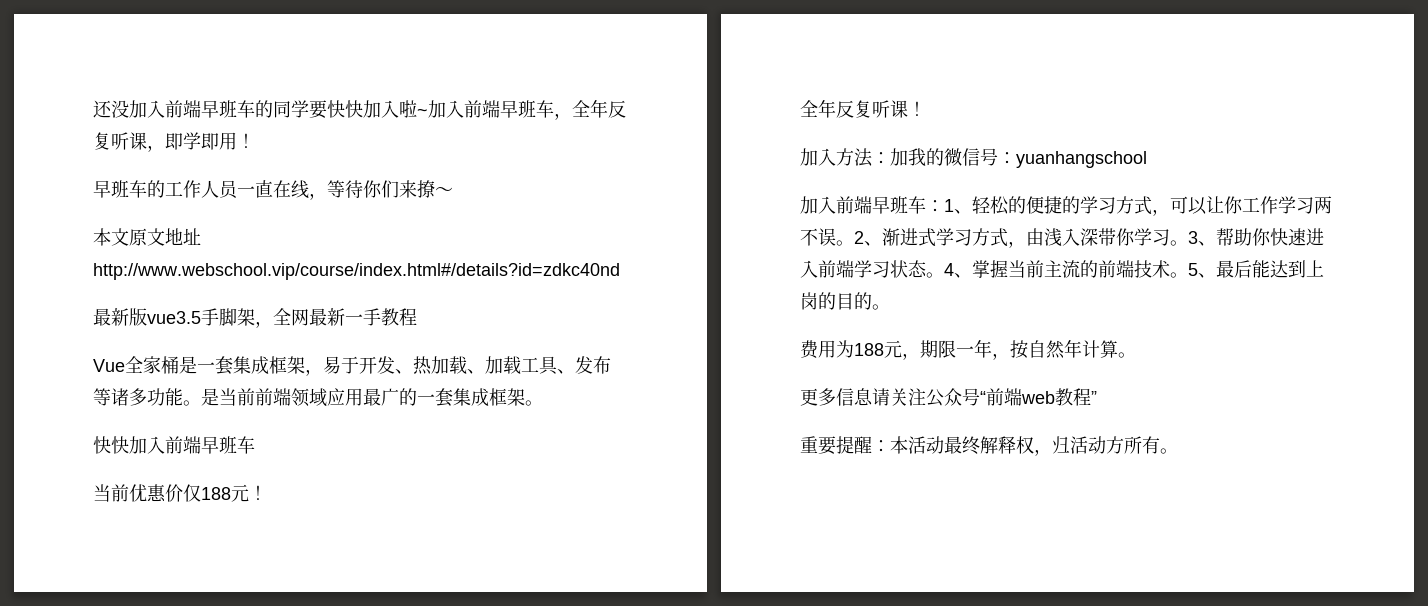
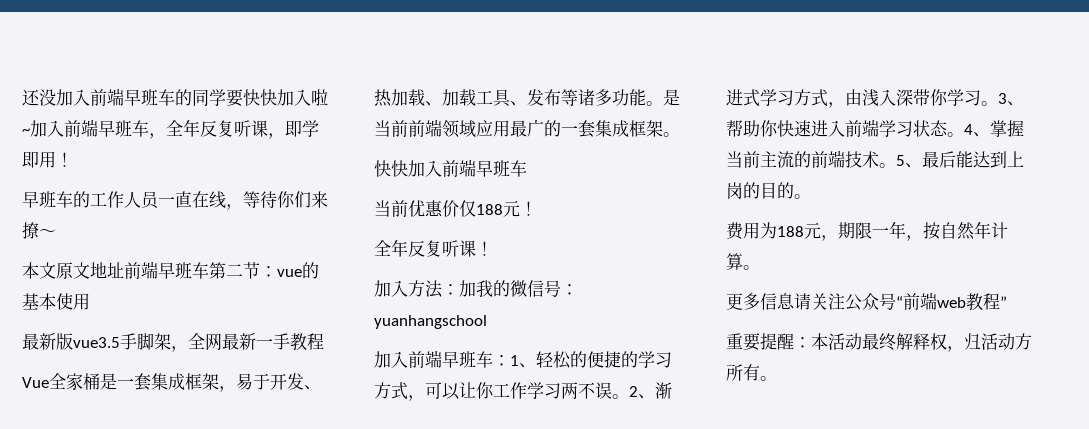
- 本文原文地址http://www.webschool.vip/course/index.html#/details?id=zdkc40nd
+ 本文原文地址前端早班车第二节：vue的基本使用

